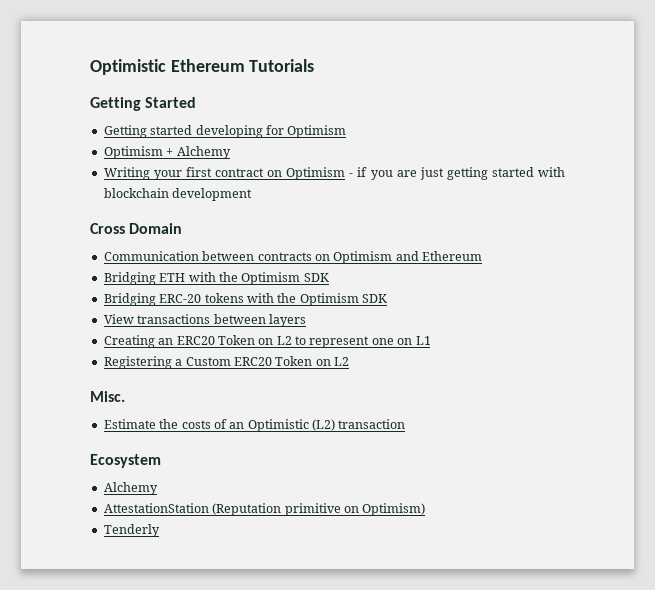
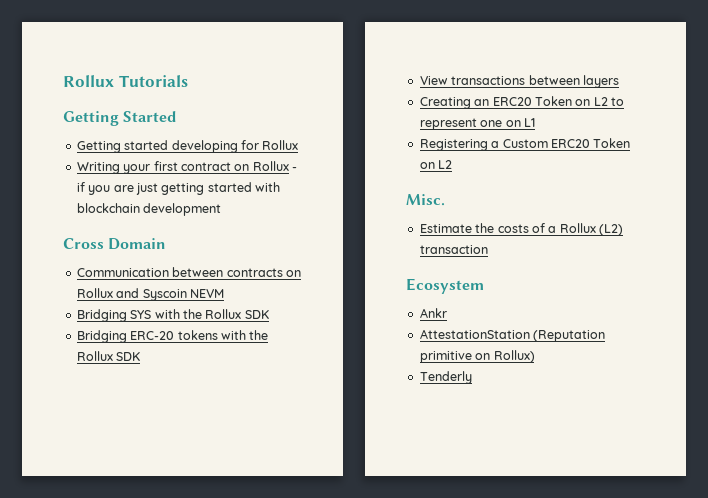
- Optimistic Ethereum Tutorials
+ Rollux Tutorials
- Getting started developing for Optimism
- Optimism + Alchemy
+ Getting started developing for Rollux
- Writing your first contract on Optimism - if you are just getting started with blockchain development
+ Writing your first contract on Rollux - if you are just getting started with blockchain development
- Communication between contracts on Optimism and Ethereum
- Bridging ETH with the Optimism SDK
+ Communication between contracts on Rollux and Syscoin NEVM
+ Bridging SYS with the Rollux SDK
- Bridging ERC-20 tokens with the Optimism SDK
+ Bridging ERC-20 tokens with the Rollux SDK
- Estimate the costs of an Optimistic (L2) transaction
+ Estimate the costs of a Rollux (L2) transaction
  Ecosystem
- Alchemy
+ Ankr
- AttestationStation (Reputation primitive on Optimism)
+ AttestationStation (Reputation primitive on Rollux)

